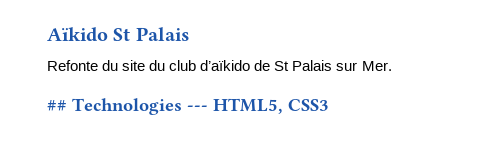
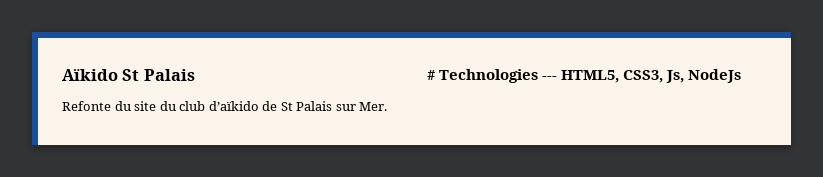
- ## Technologies --- HTML5, CSS3
+ # Technologies --- HTML5, CSS3, Js, NodeJs

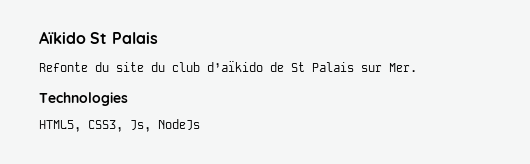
- # Technologies --- HTML5, CSS3, Js, NodeJs
+ Technologies
+ HTML5, CSS3, Js, NodeJs

